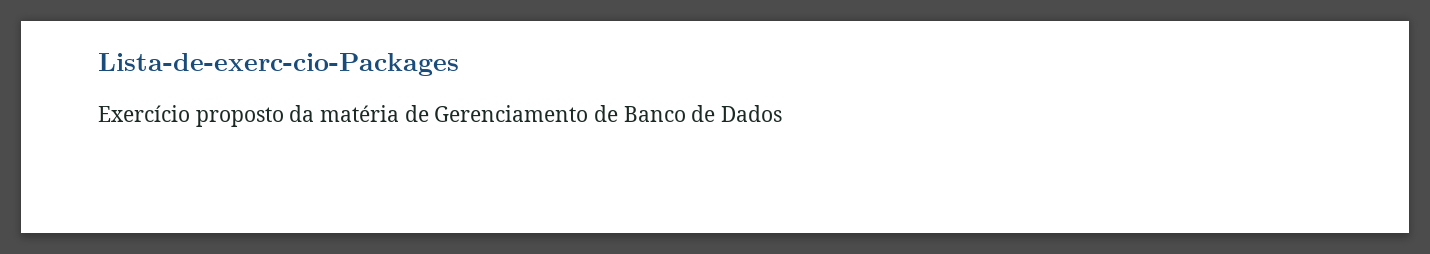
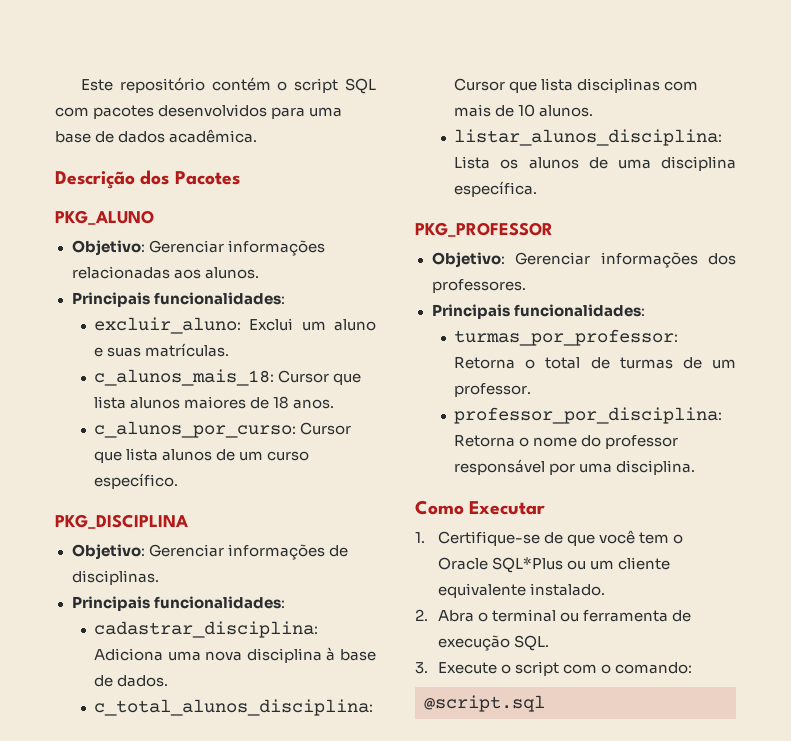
- Lista-de-exerc-cio-Packages
- Exercício proposto da matéria de Gerenciamento de Banco de Dados
+ Este repositório contém o script SQL com pacotes desenvolvidos para uma base de dados acadêmica.
+ Descrição dos Pacotes
+ PKG_ALUNO
+ Objetivo: Gerenciar informações relacionadas aos alunos.
+ Principais funcionalidades:
+ excluir_aluno: Exclui um aluno e suas matrículas.
+ c_alunos_mais_18: Cursor que lista alunos maiores de 18 anos.
+ c_alunos_por_curso: Cursor que lista alunos de um curso específico.
+ PKG_DISCIPLINA
+ Objetivo: Gerenciar informações de disciplinas.
+ Principais funcionalidades:
+ cadastrar_disciplina: Adiciona uma nova disciplina à base de dados.
+ c_total_alunos_disciplina: Cursor que lista disciplinas com mais de 10 alunos.
+ listar_alunos_disciplina: Lista os alunos de uma disciplina específica.
+ PKG_PROFESSOR
+ Objetivo: Gerenciar informações dos professores.
+ Principais funcionalidades:
+ turmas_por_professor: Retorna o total de turmas de um professor.
+ professor_por_disciplina: Retorna o nome do professor responsável por uma disciplina.
+ Como Executar
+ 1. Certifique-se de que você tem o Oracle SQL*Plus ou um cliente equivalente instalado.
+ 2. Abra o terminal ou ferramenta de execução SQL.
+ 3. Execute o script com o comando:
+ @script.sql

